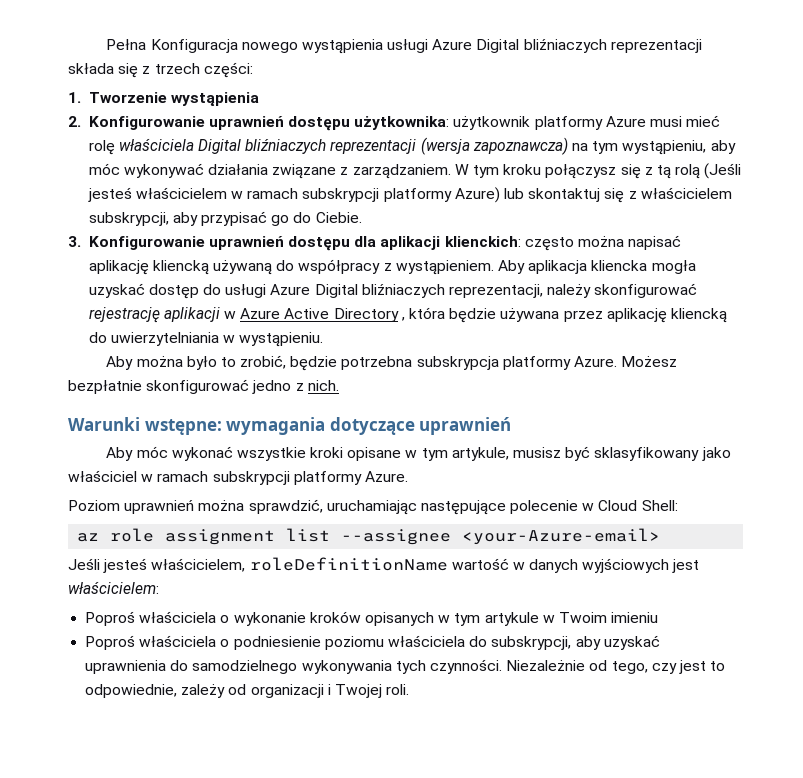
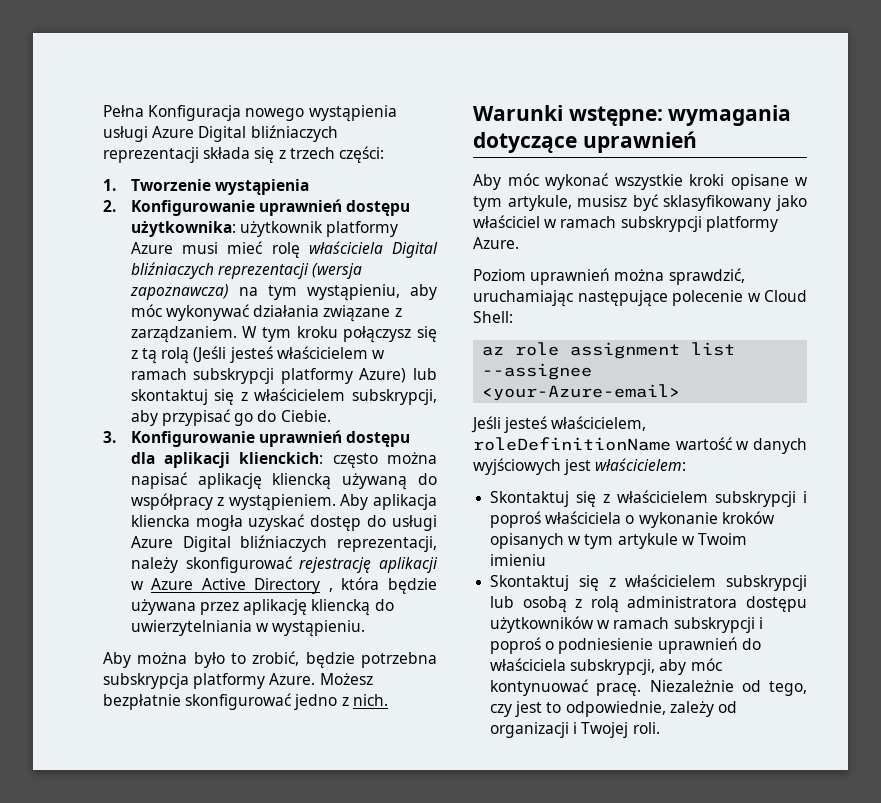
- Poproś właściciela o wykonanie kroków opisanych w tym artykule w Twoim imieniu
+ Skontaktuj się z właścicielem subskrypcji i poproś właściciela o wykonanie kroków opisanych w tym artykule w Twoim imieniu
- Poproś właściciela o podniesienie poziomu właściciela do subskrypcji, aby uzyskać uprawnienia do samodzielnego wykonywania tych czynności.
+ Skontaktuj się z właścicielem subskrypcji lub osobą z rolą administratora dostępu użytkowników w ramach subskrypcji i poproś o podniesienie uprawnień do właściciela subskrypcji, aby móc kontynuować pracę.

